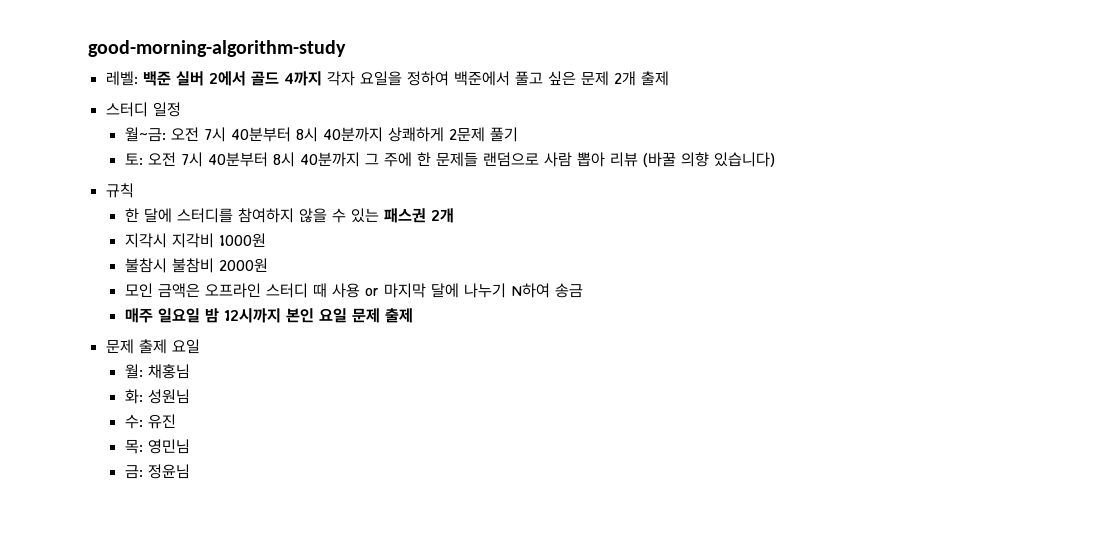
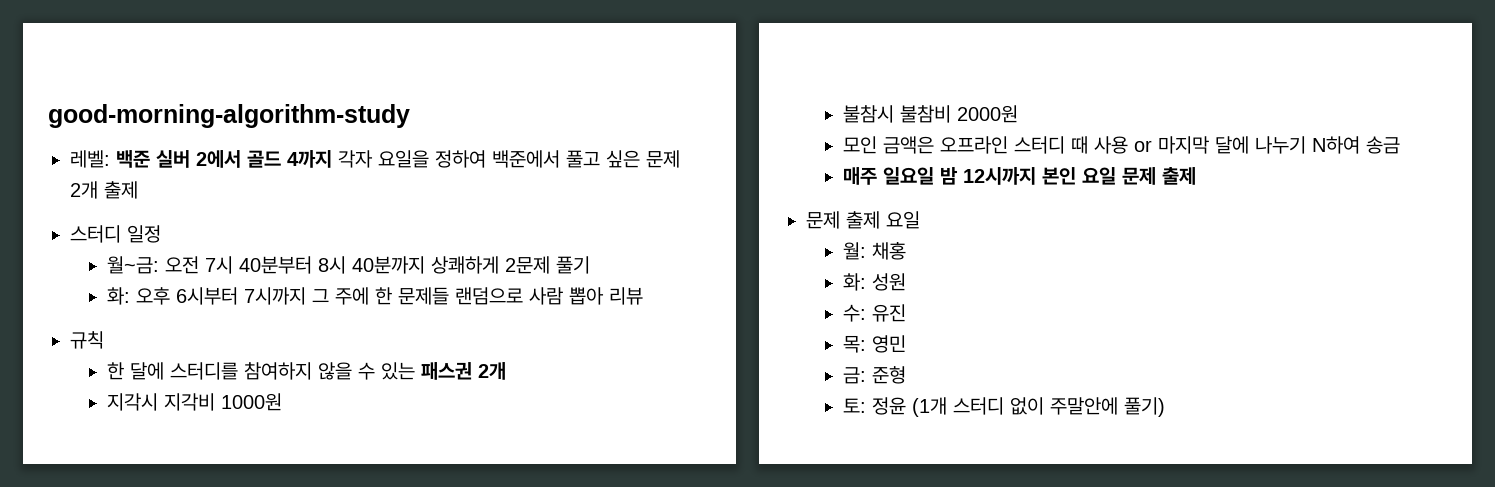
- 토: 오전 7시 40분부터 8시 40분까지 그 주에 한 문제들 랜덤으로 사람 뽑아 리뷰 (바꿀 의향 있습니다)
+ 화: 오후 6시부터 7시까지 그 주에 한 문제들 랜덤으로 사람 뽑아 리뷰
- 월: 채홍님
- 화: 성원님
+ 월: 채홍
+ 화: 성원
- 목: 영민님
+ 목: 영민
- 금: 정윤님
+ 금: 준형
+ 토: 정윤 (1개 스터디 없이 주말안에 풀기)

